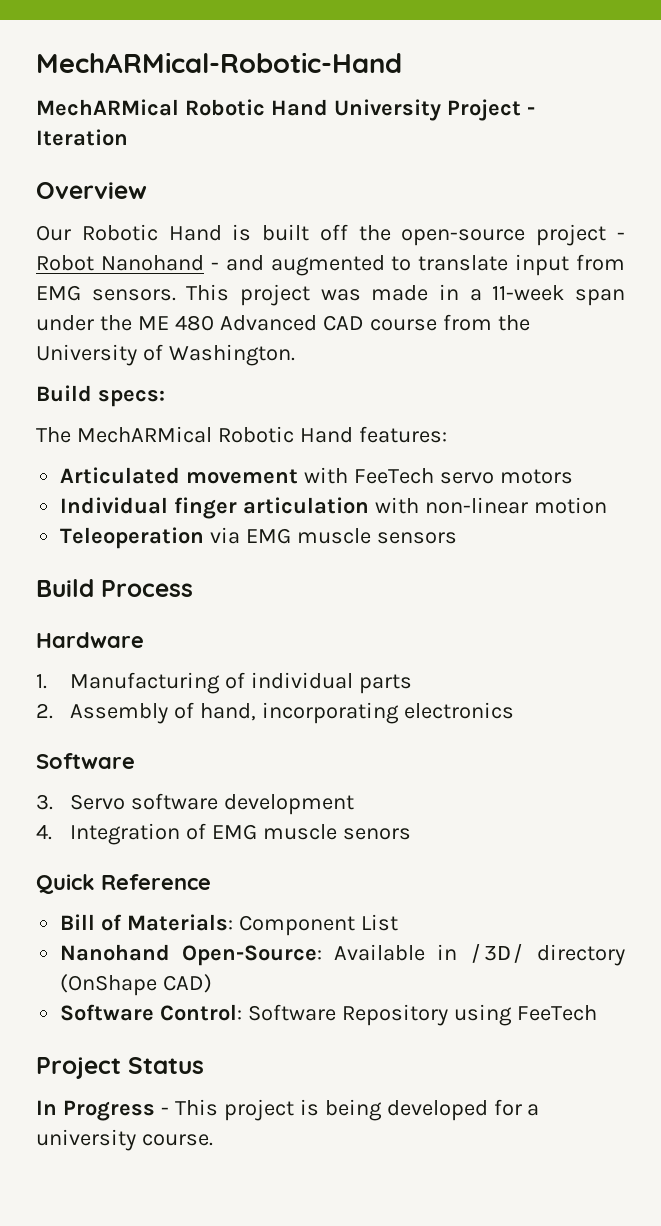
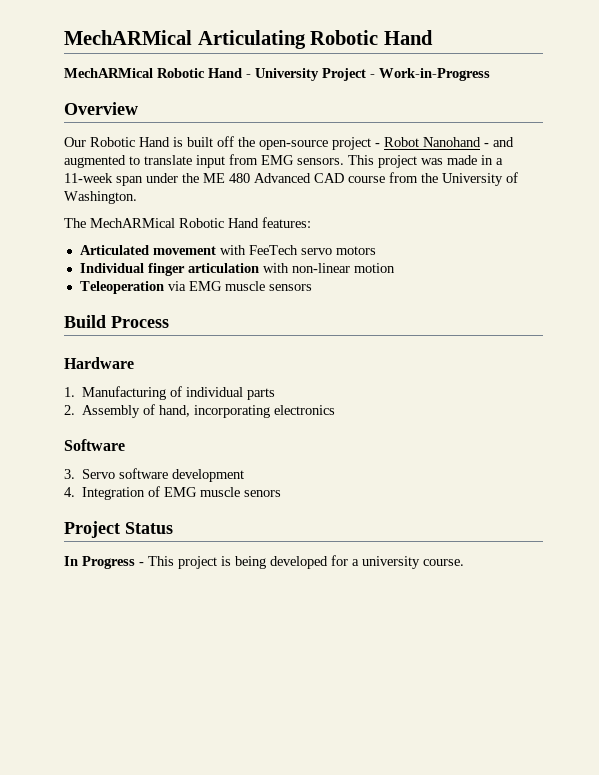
- MechARMical-Robotic-Hand
- MechARMical Robotic Hand University Project - Iteration
+ MechARMical Articulating Robotic Hand
+ MechARMical Robotic Hand - University Project - Work-in-Progress
- Build specs:
- Quick Reference
- Bill of Materials: Component List
- Nanohand Open-Source: Available in /3D/ directory (OnShape CAD)
- Software Control: Software Repository using FeeTech

